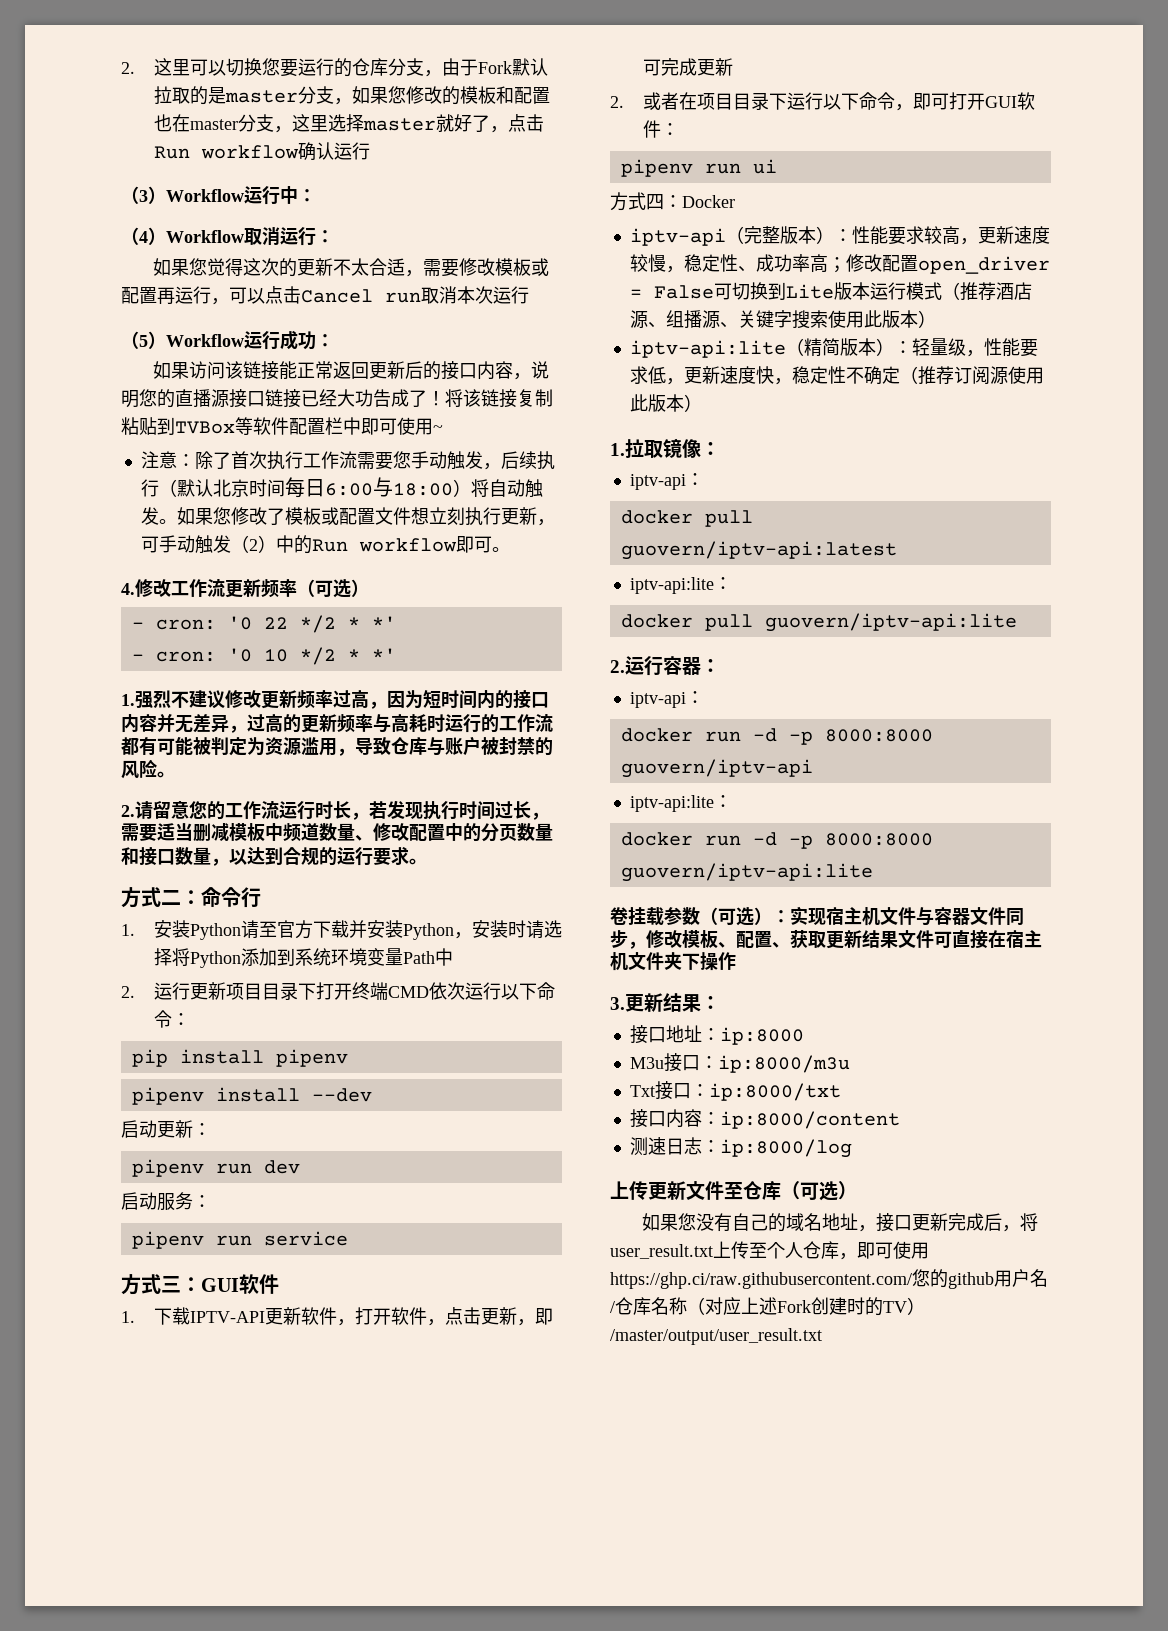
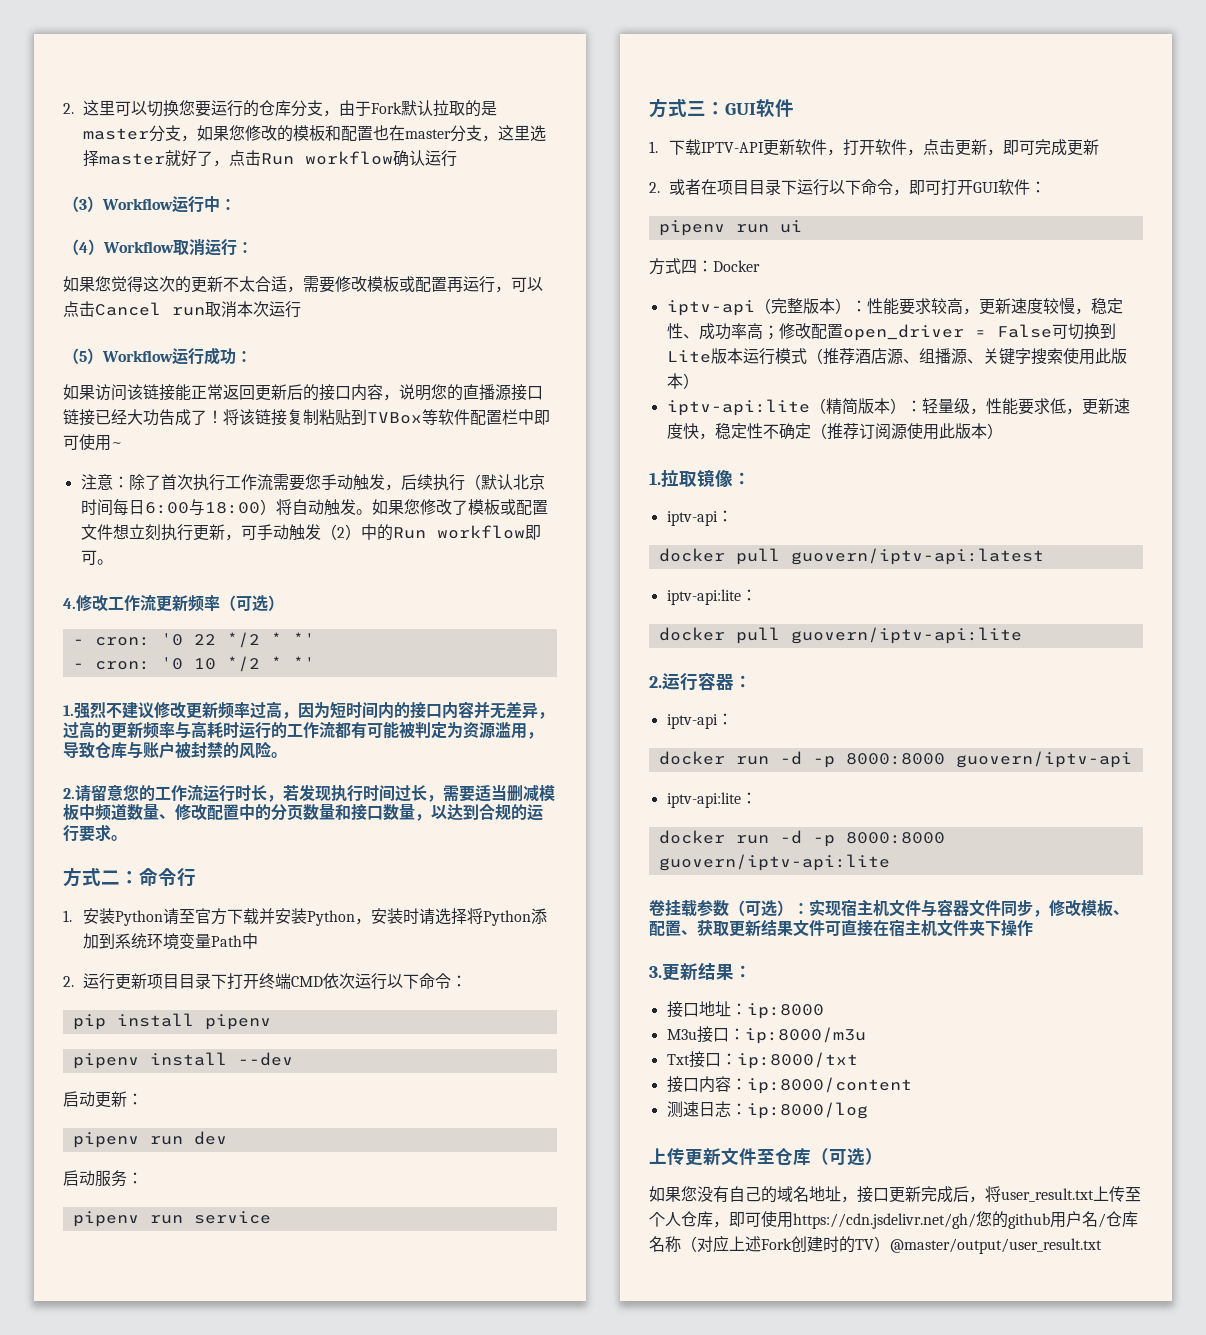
- 如果您没有自己的域名地址，接口更新完成后，将user_result.txt上传至个人仓库，即可使用https://ghp.ci/raw.githubusercontent.com/您的github用户名/仓库名称（对应上述Fork创建时的TV）/master/output/user_result.txt
+ 如果您没有自己的域名地址，接口更新完成后，将user_result.txt上传至个人仓库，即可使用https://cdn.jsdelivr.net/gh/您的github用户名/仓库名称（对应上述Fork创建时的TV）@master/output/user_result.txt

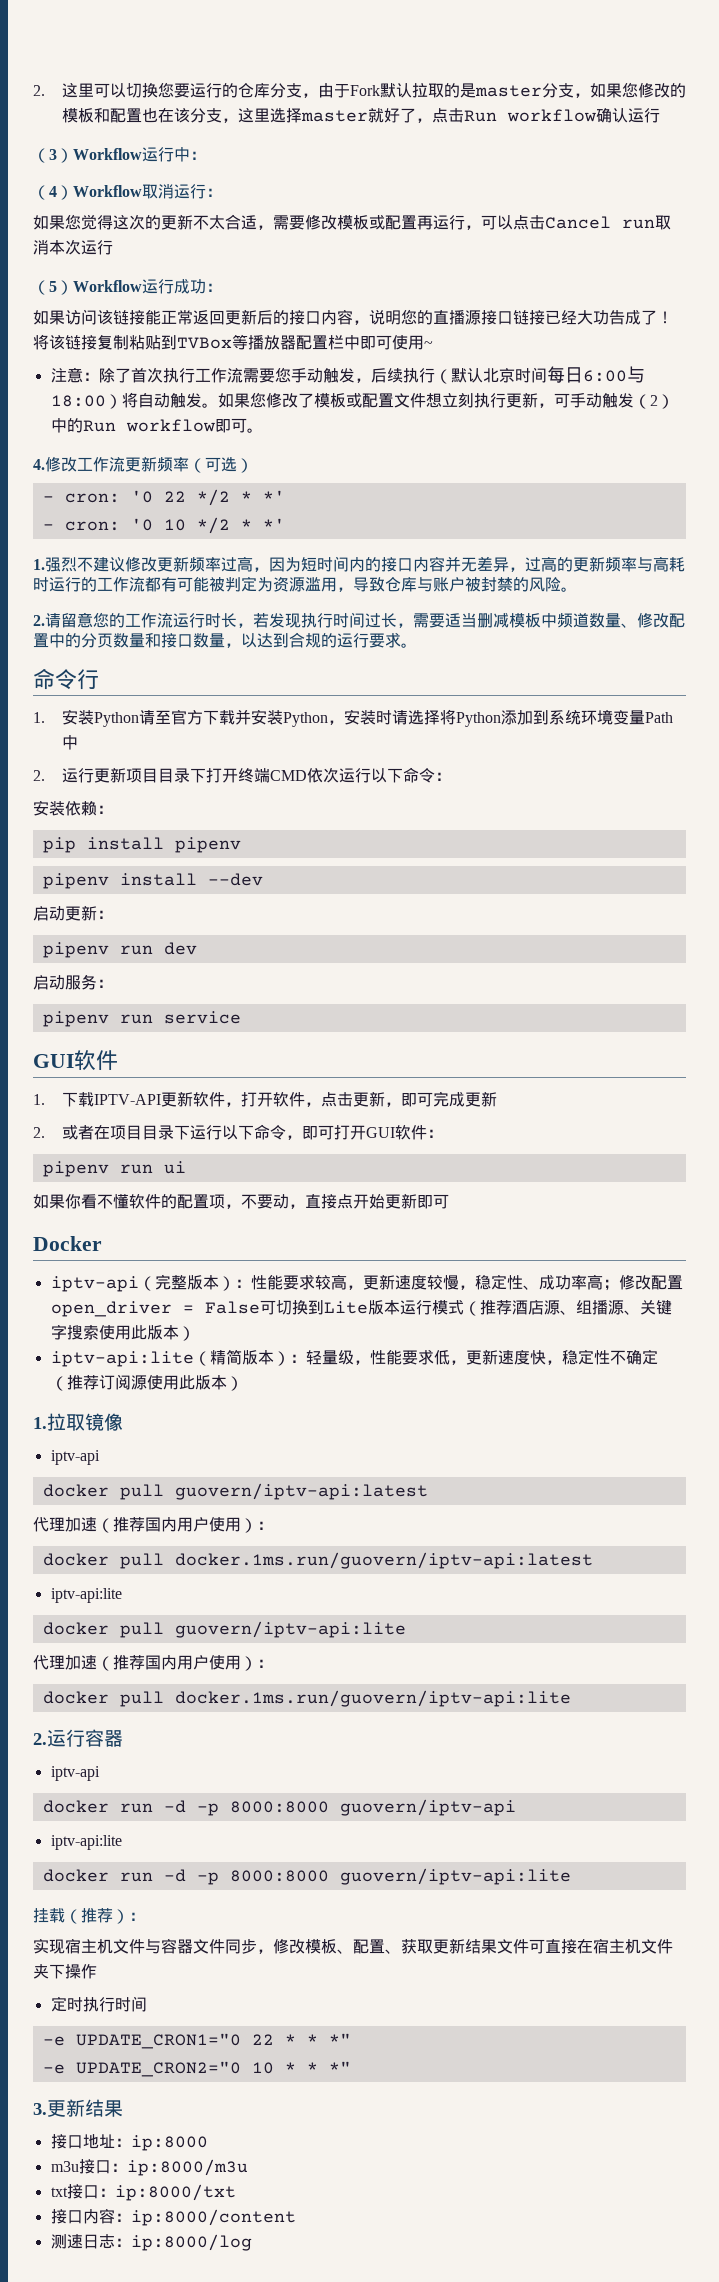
- 2.这里可以切换您要运行的仓库分支，由于Fork默认拉取的是master分支，如果您修改的模板和配置也在master分支，这里选择master就好了，点击Run workflow确认运行
+ 2.这里可以切换您要运行的仓库分支，由于Fork默认拉取的是master分支，如果您修改的模板和配置也在该分支，这里选择master就好了，点击Run workflow确认运行
- 将该链接复制粘贴到TVBox等软件配置栏中即可使用~
+ 将该链接复制粘贴到TVBox等播放器配置栏中即可使用~
- 方式二：命令行
+ 命令行
+ 安装依赖：
  pipenv run service
- 方式三：GUI软件
+ GUI软件
- 方式四：Docker
+ 如果你看不懂软件的配置项，不要动，直接点开始更新即可
+ Docker
- 1.拉取镜像：
- iptv-api：
+ 1.拉取镜像
+ iptv-api
  docker pull guovern/iptv-api:latest
- iptv-api:lite：
+ 代理加速（推荐国内用户使用）：
+ docker pull docker.1ms.run/guovern/iptv-api:latest
+ iptv-api:lite
  docker pull guovern/iptv-api:lite
+ 代理加速（推荐国内用户使用）：
+ docker pull docker.1ms.run/guovern/iptv-api:lite
- 2.运行容器：
- iptv-api：
+ 2.运行容器
+ iptv-api
  docker run -d -p 8000:8000 guovern/iptv-api
- iptv-api:lite：
+ iptv-api:lite
- 卷挂载参数（可选）：实现宿主机文件与容器文件同步，修改模板、配置、获取更新结果文件可直接在宿主机文件夹下操作
+ 挂载（推荐）：
+ 实现宿主机文件与容器文件同步，修改模板、配置、获取更新结果文件可直接在宿主机文件夹下操作
+ 定时执行时间
+ -e UPDATE_CRON1="0 22 * * *"
+ -e UPDATE_CRON2="0 10 * * *"
- 3.更新结果：
+ 3.更新结果
- M3u接口：ip:8000/m3u
+ m3u接口：ip:8000/m3u
- Txt接口：ip:8000/txt
+ txt接口：ip:8000/txt
- 上传更新文件至仓库（可选）
- 如果您没有自己的域名地址，接口更新完成后，将user_result.txt上传至个人仓库，即可使用https://cdn.jsdelivr.net/gh/您的github用户名/仓库名称（对应上述Fork创建时的TV）@master/output/user_result.txt

